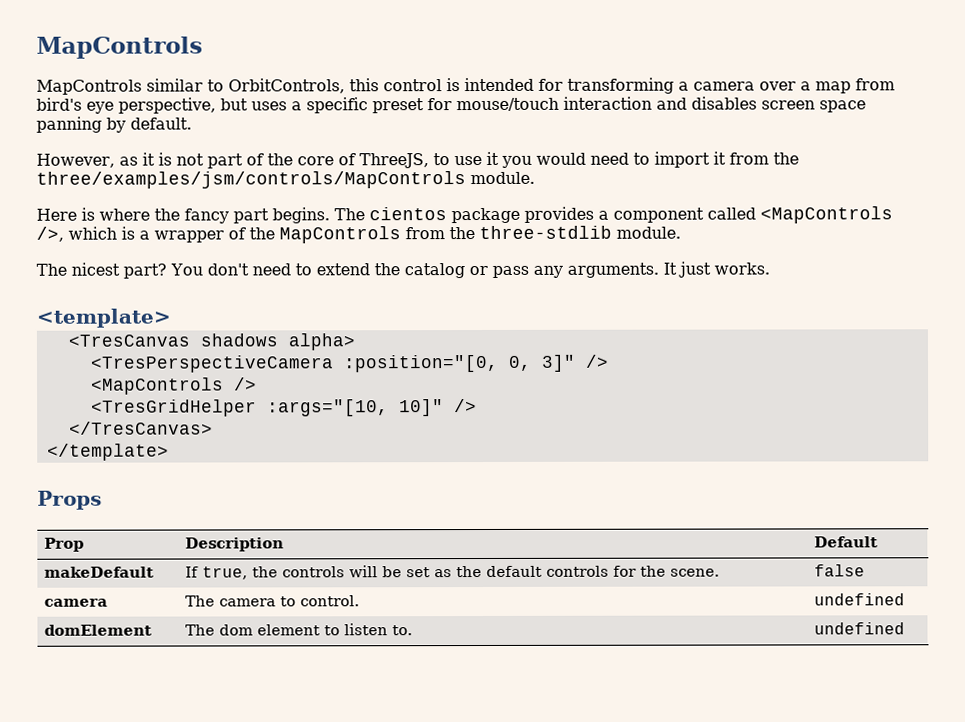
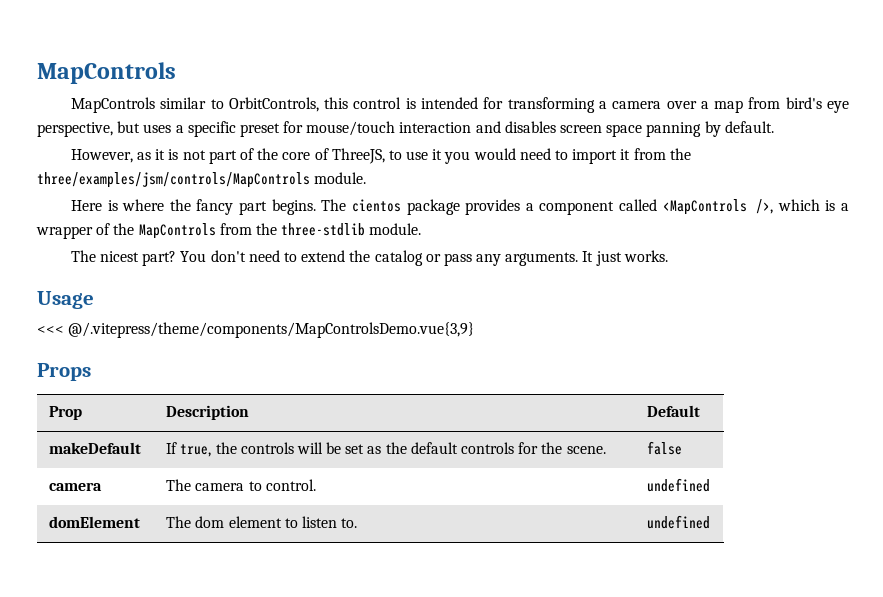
- <template>
- <TresCanvas shadows alpha>
- <TresPerspectiveCamera :position="[0, 0, 3]" />
- <MapControls />
- <TresGridHelper :args="[10, 10]" />
- </TresCanvas>
- </template>
+ Usage
+ <<< @/.vitepress/theme/components/MapControlsDemo.vue{3,9}

